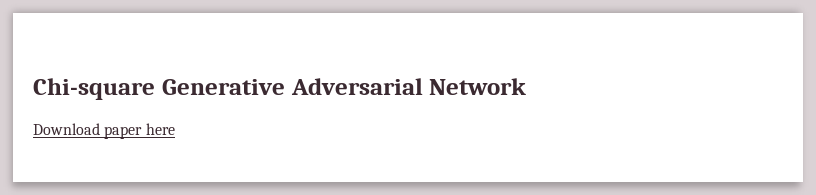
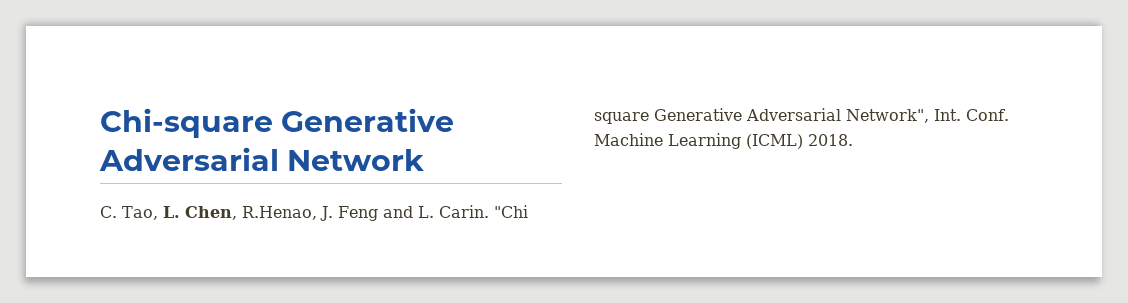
- Download paper here
+ C. Tao, L. Chen, R.Henao, J. Feng and L. Carin. "Chi square Generative Adversarial Network", Int. Conf. Machine Learning (ICML) 2018.

